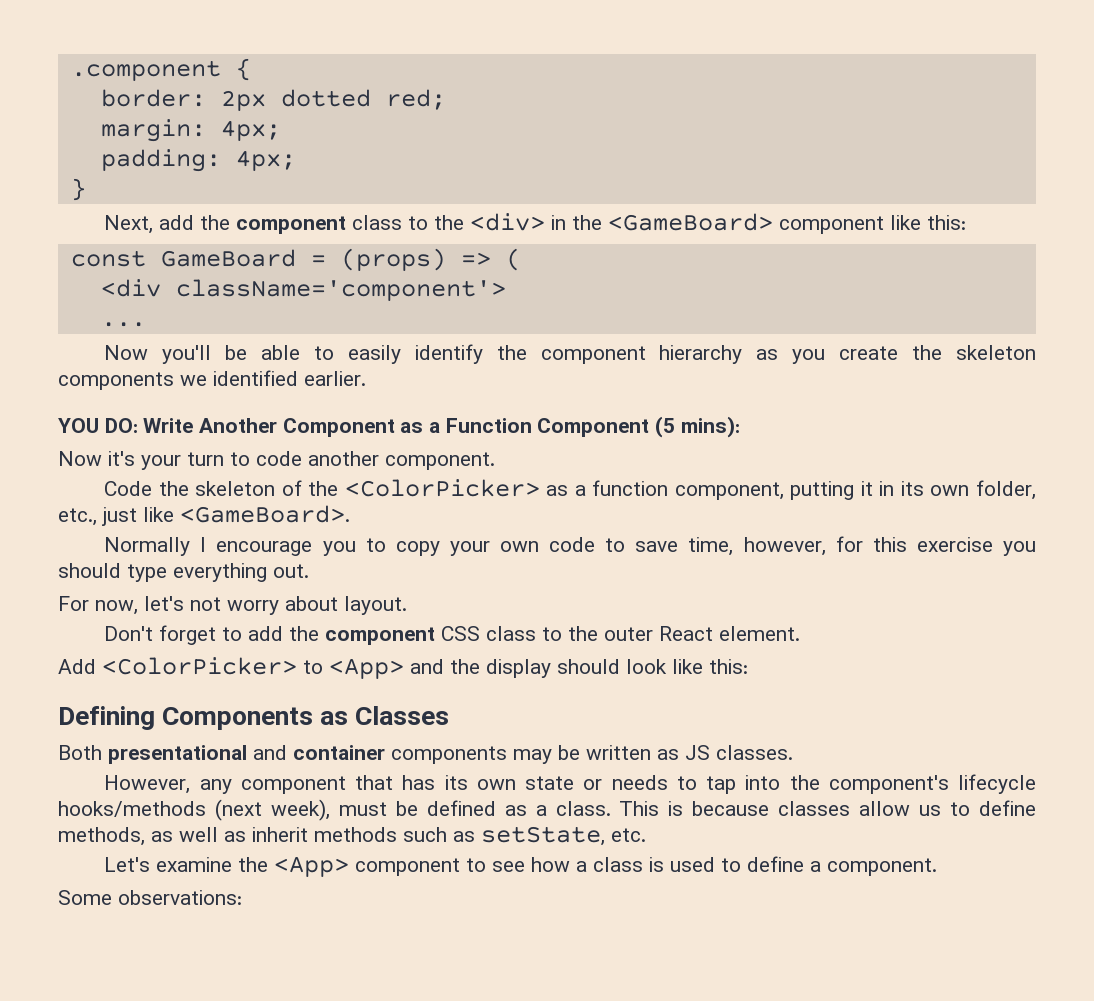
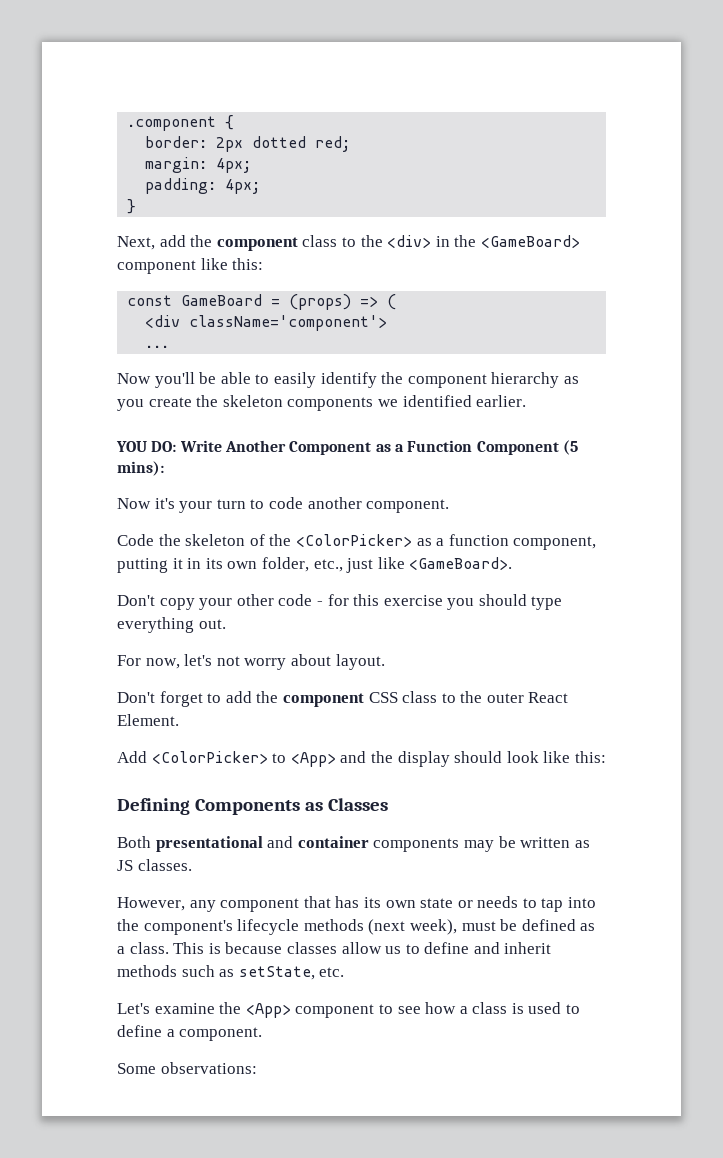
- Normally I encourage you to copy your own code to save time, however, for this exercise you should type everything out.
+ Don't copy your other code - for this exercise you should type everything out.
- Don't forget to add the component CSS class to the outer React element.
+ Don't forget to add the component CSS class to the outer React Element.
- However, any component that has its own state or needs to tap into the component's lifecycle hooks/methods (next week), must be defined as a class.
+ However, any component that has its own state or needs to tap into the component's lifecycle methods (next week), must be defined as a class.
- This is because classes allow us to define methods, as well as inherit methods such as setState, etc.
+ This is because classes allow us to define and inherit methods such as setState, etc.

